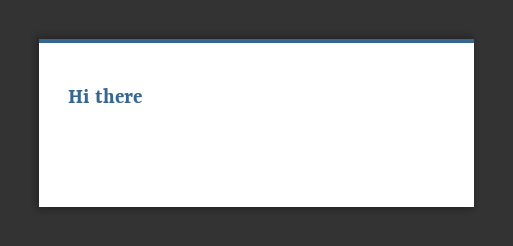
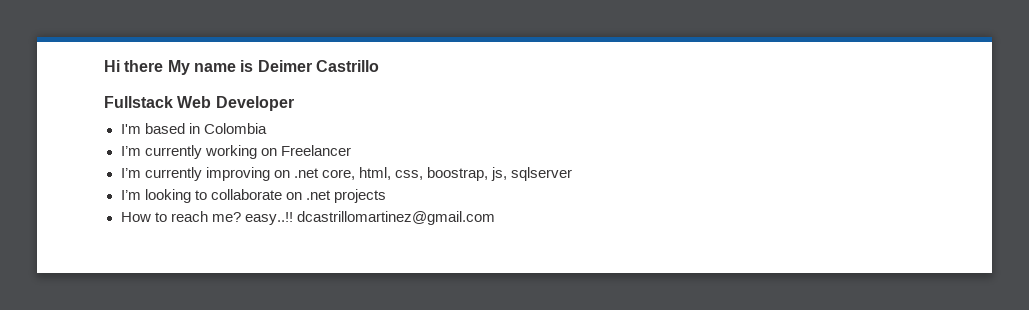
- Hi there
+ Hi there My name is Deimer Castrillo
+ Fullstack Web Developer
+ I'm based in Colombia
+ I’m currently working on Freelancer
+ I’m currently improving on .net core, html, css, boostrap, js, sqlserver
+ I’m looking to collaborate on .net projects
+ How to reach me? easy..!! dcastrillomartinez@gmail.com

